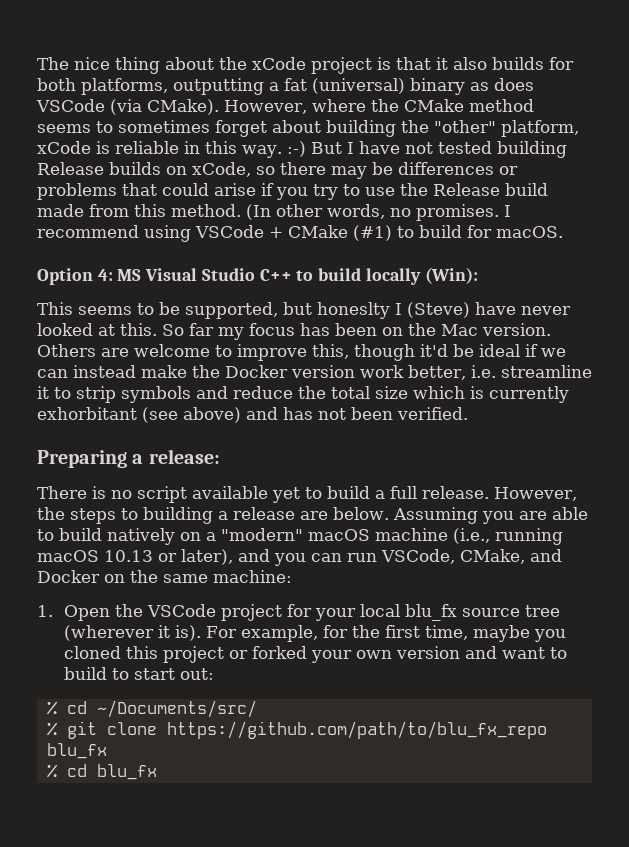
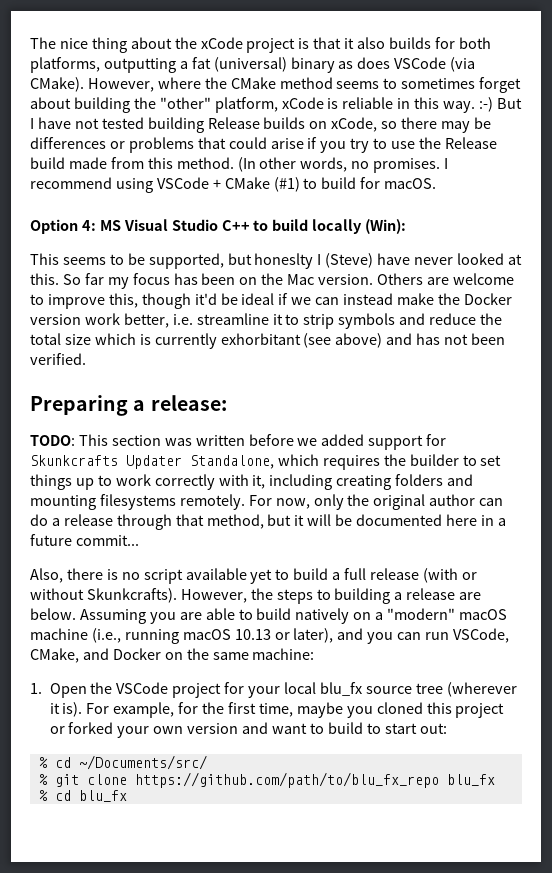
- There is no script available yet to build a full release.
+ TODO: This section was written before we added support for Skunkcrafts Updater Standalone, which requires the builder to set things up to work correctly with it, including creating folders and mounting filesystems remotely. For now, only the original author can do a release through that method, but it will be documented here in a future commit...
+ Also, there is no script available yet to build a full release (with or without Skunkcrafts).

